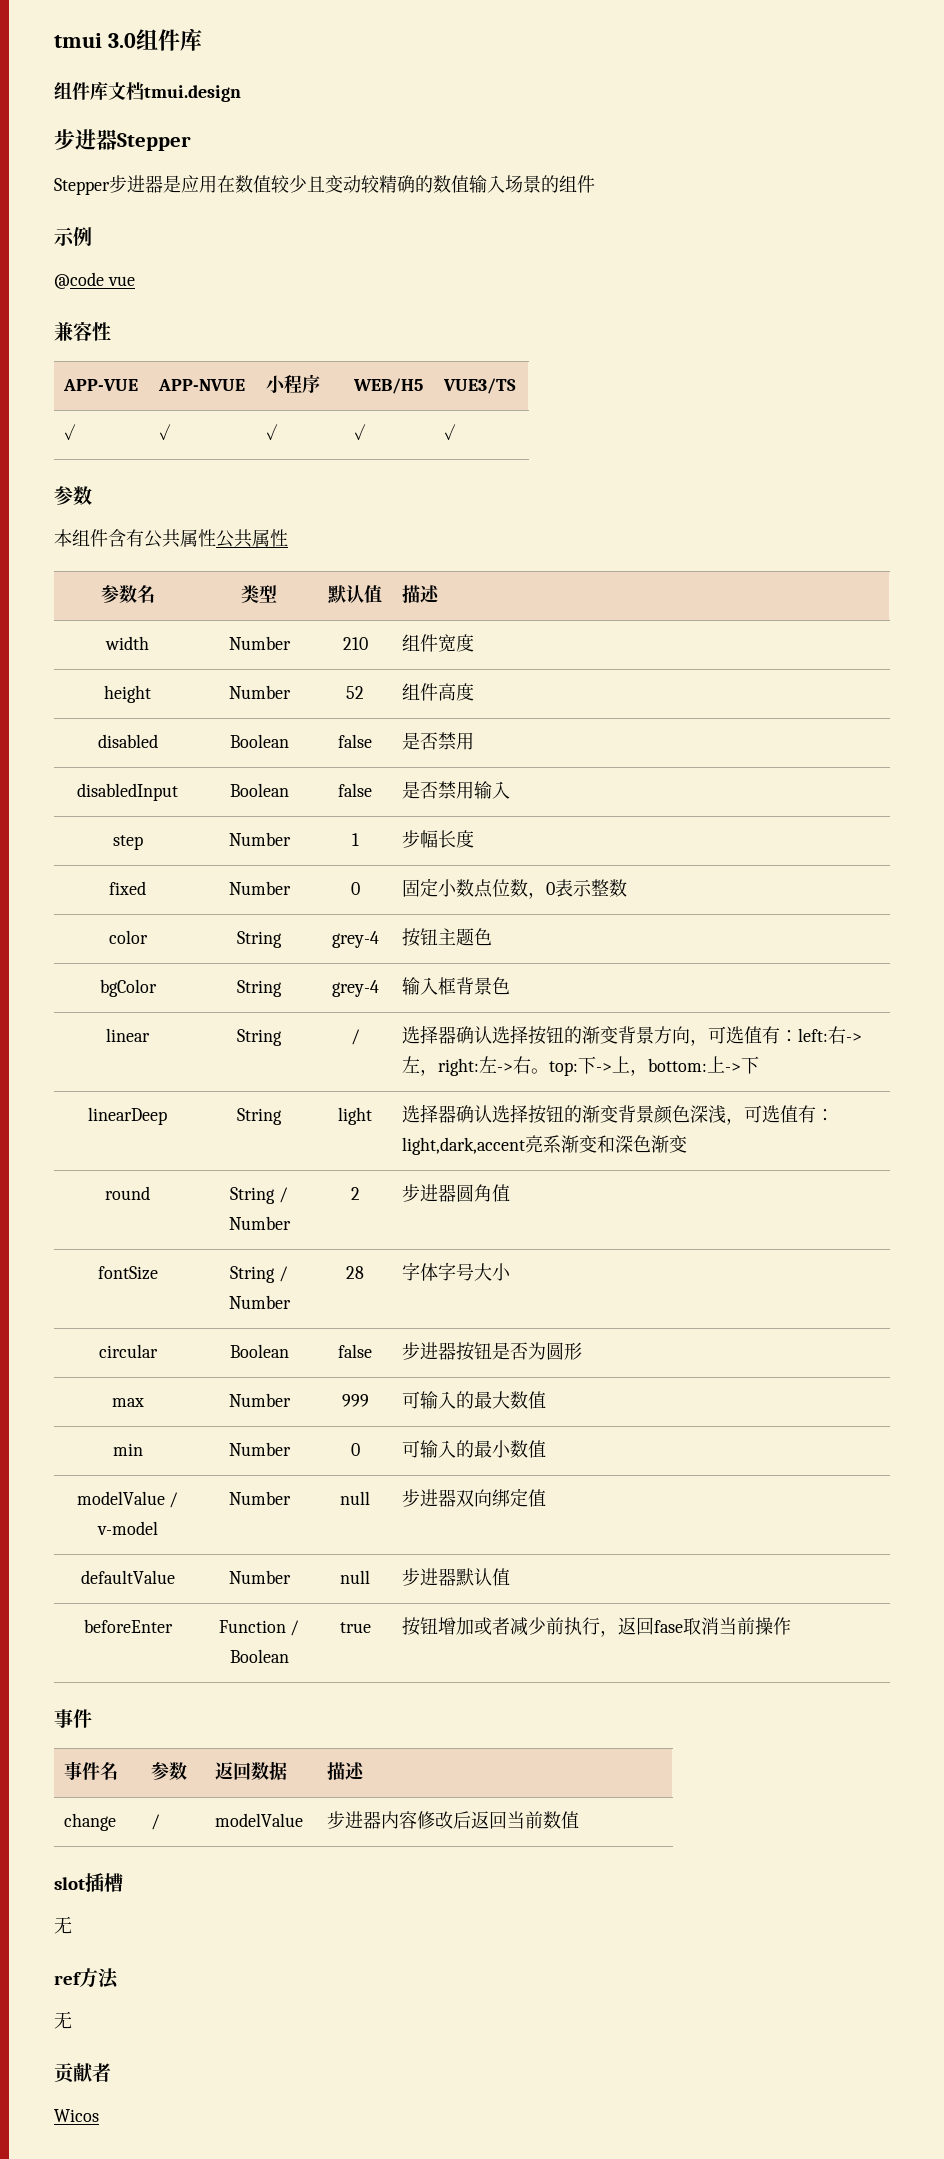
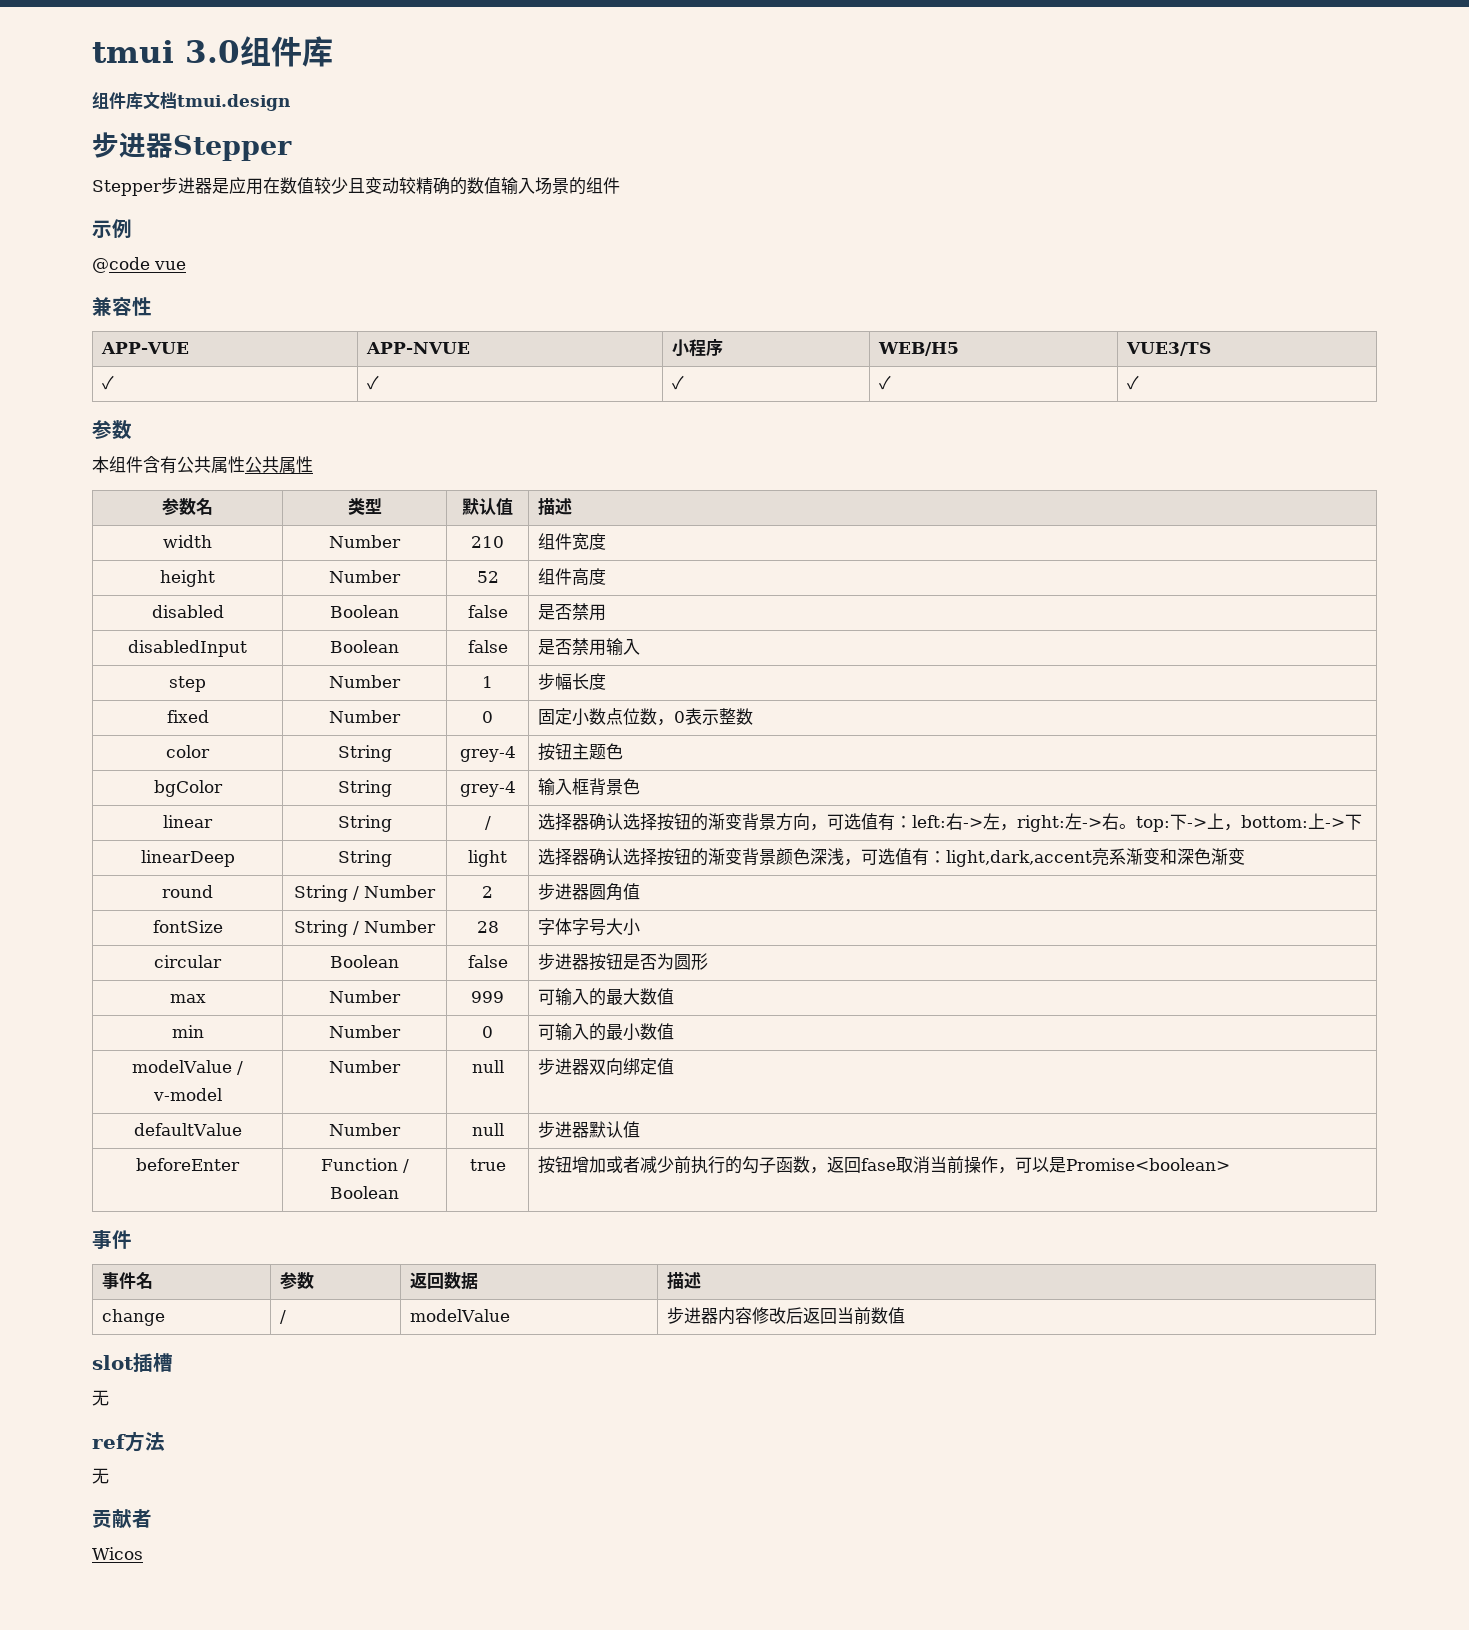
- beforeEnter | Function / Boolean | true | 按钮增加或者减少前执行，返回fase取消当前操作
+ beforeEnter | Function / Boolean | true | 按钮增加或者减少前执行的勾子函数，返回fase取消当前操作，可以是Promise<boolean>

